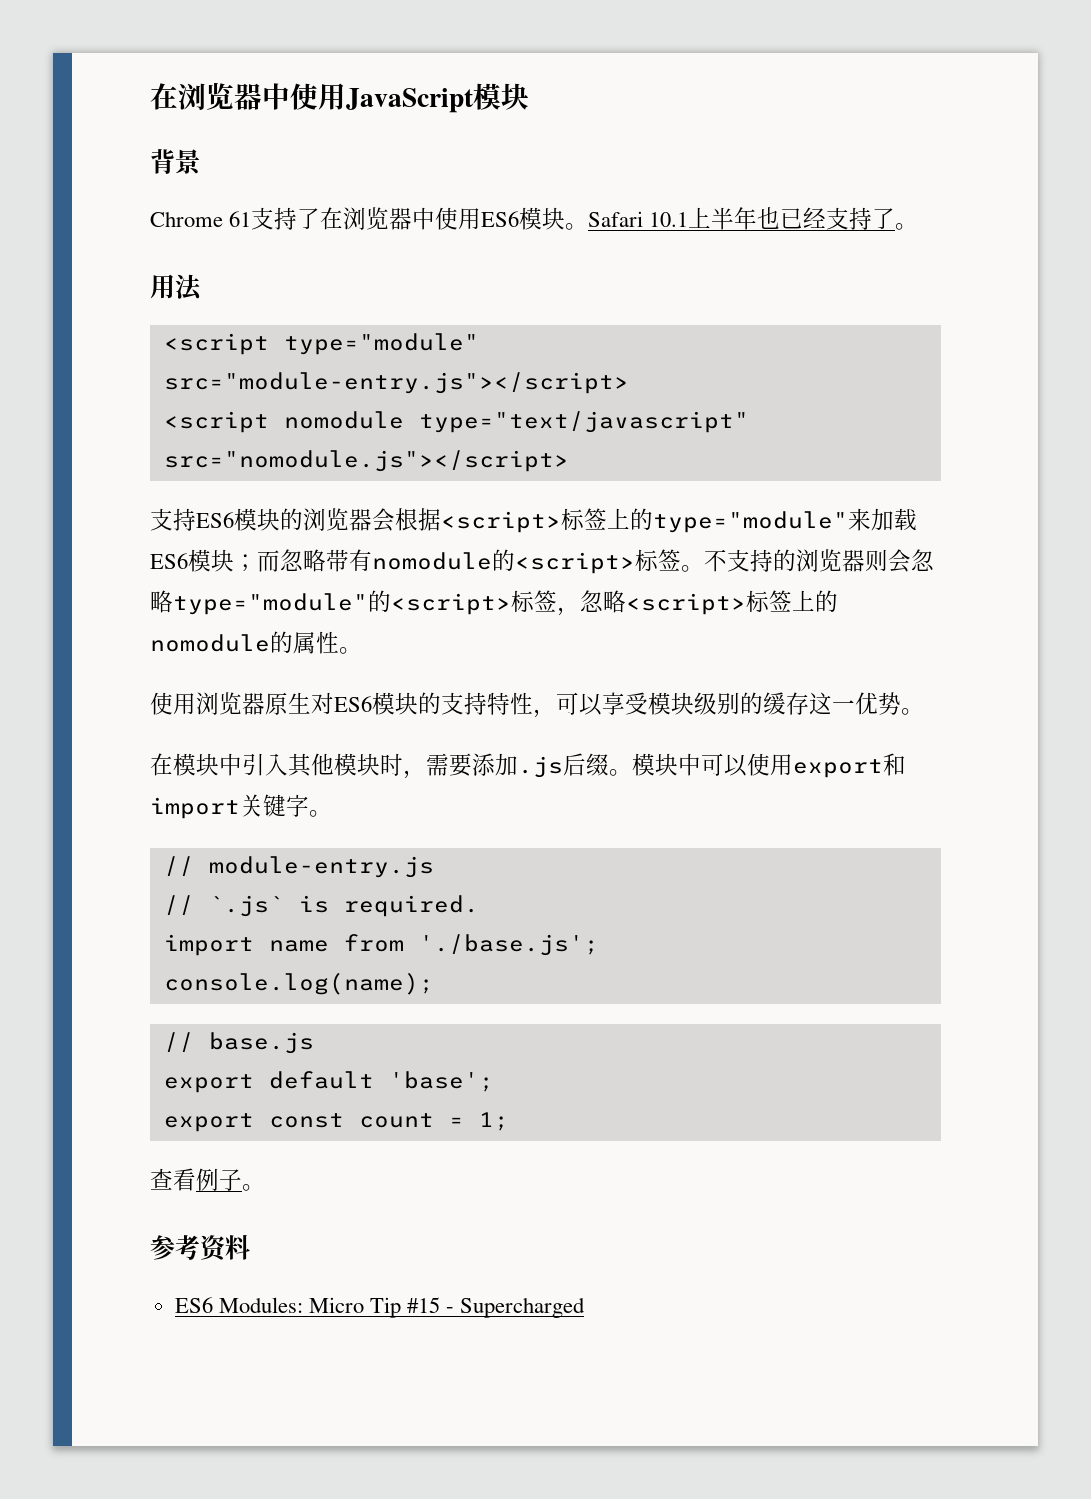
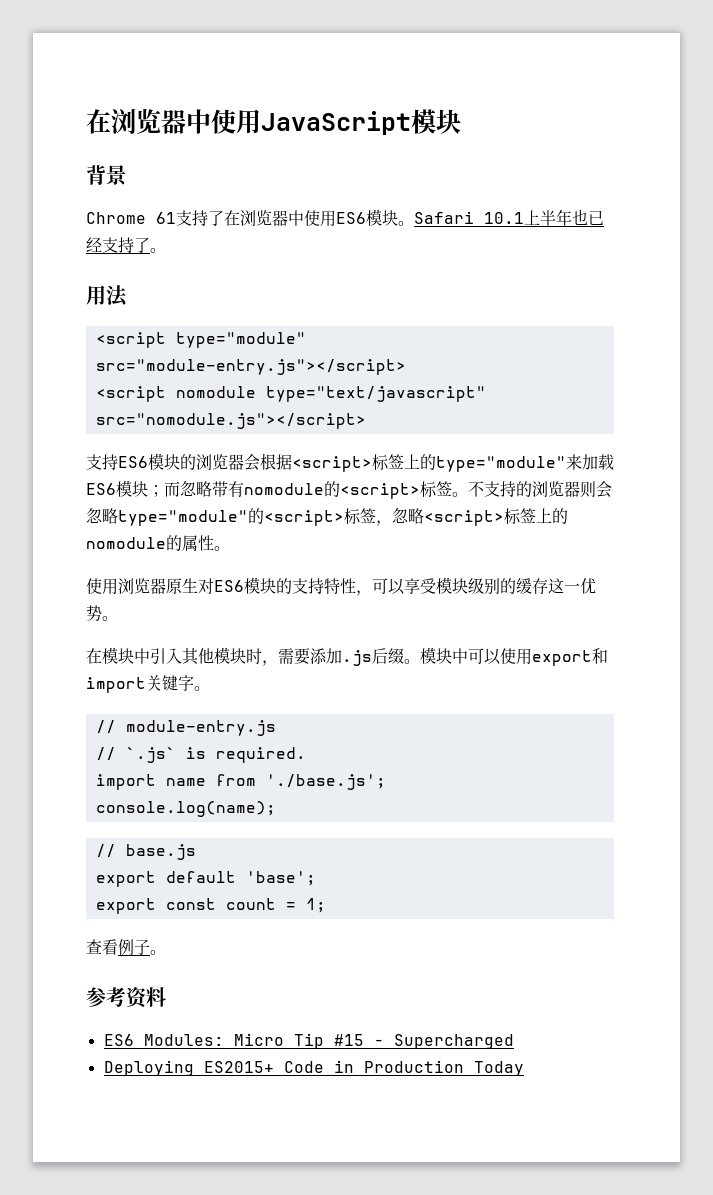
+ Deploying ES2015+ Code in Production Today

